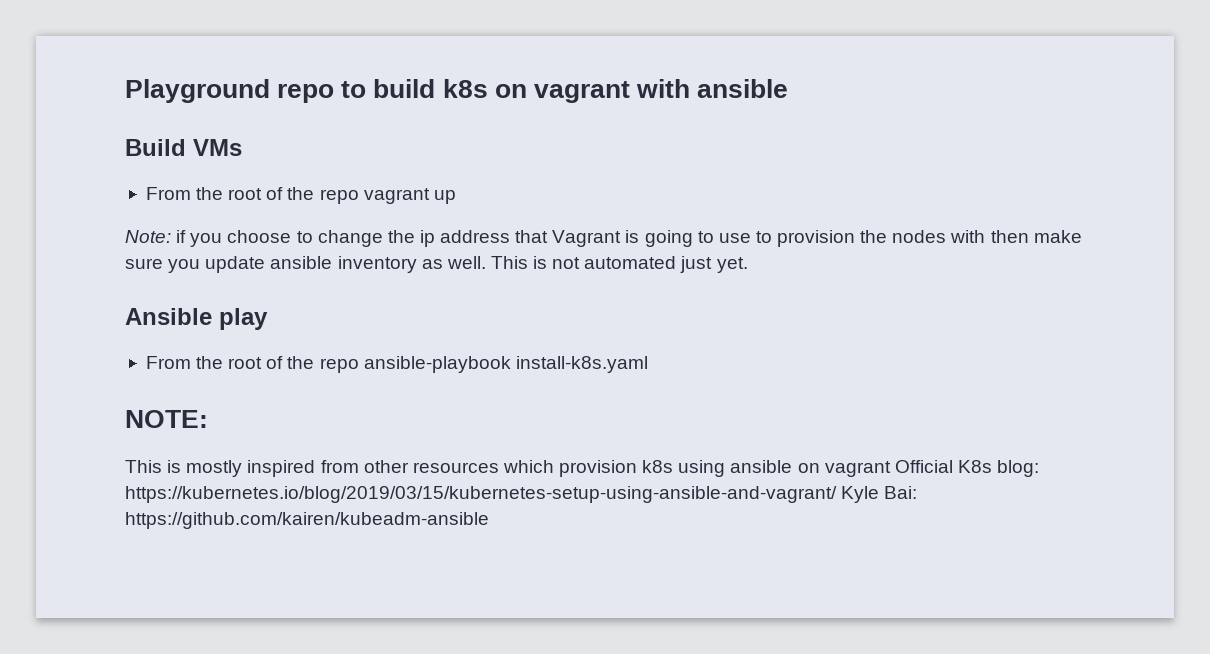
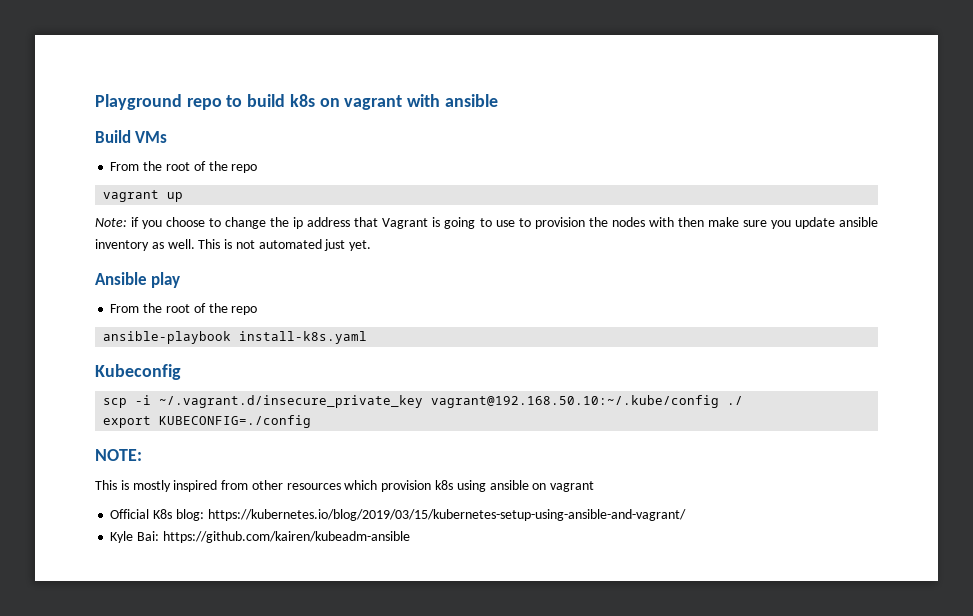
  Build VMs
- From the root of the repo vagrant up
+ From the root of the repo
+ vagrant up
  Ansible play
- From the root of the repo ansible-playbook install-k8s.yaml
+ From the root of the repo
+ ansible-playbook install-k8s.yaml
+ Kubeconfig
+ scp -i ~/.vagrant.d/insecure_private_key vagrant@192.168.50.10:~/.kube/config ./
+ export KUBECONFIG=./config
- This is mostly inspired from other resources which provision k8s using ansible on vagrant Official K8s blog: https://kubernetes.io/blog/2019/03/15/kubernetes-setup-using-ansible-and-vagrant/ Kyle Bai: https://github.com/kairen/kubeadm-ansible
+ This is mostly inspired from other resources which provision k8s using ansible on vagrant
+ Official K8s blog: https://kubernetes.io/blog/2019/03/15/kubernetes-setup-using-ansible-and-vagrant/
+ Kyle Bai: https://github.com/kairen/kubeadm-ansible

